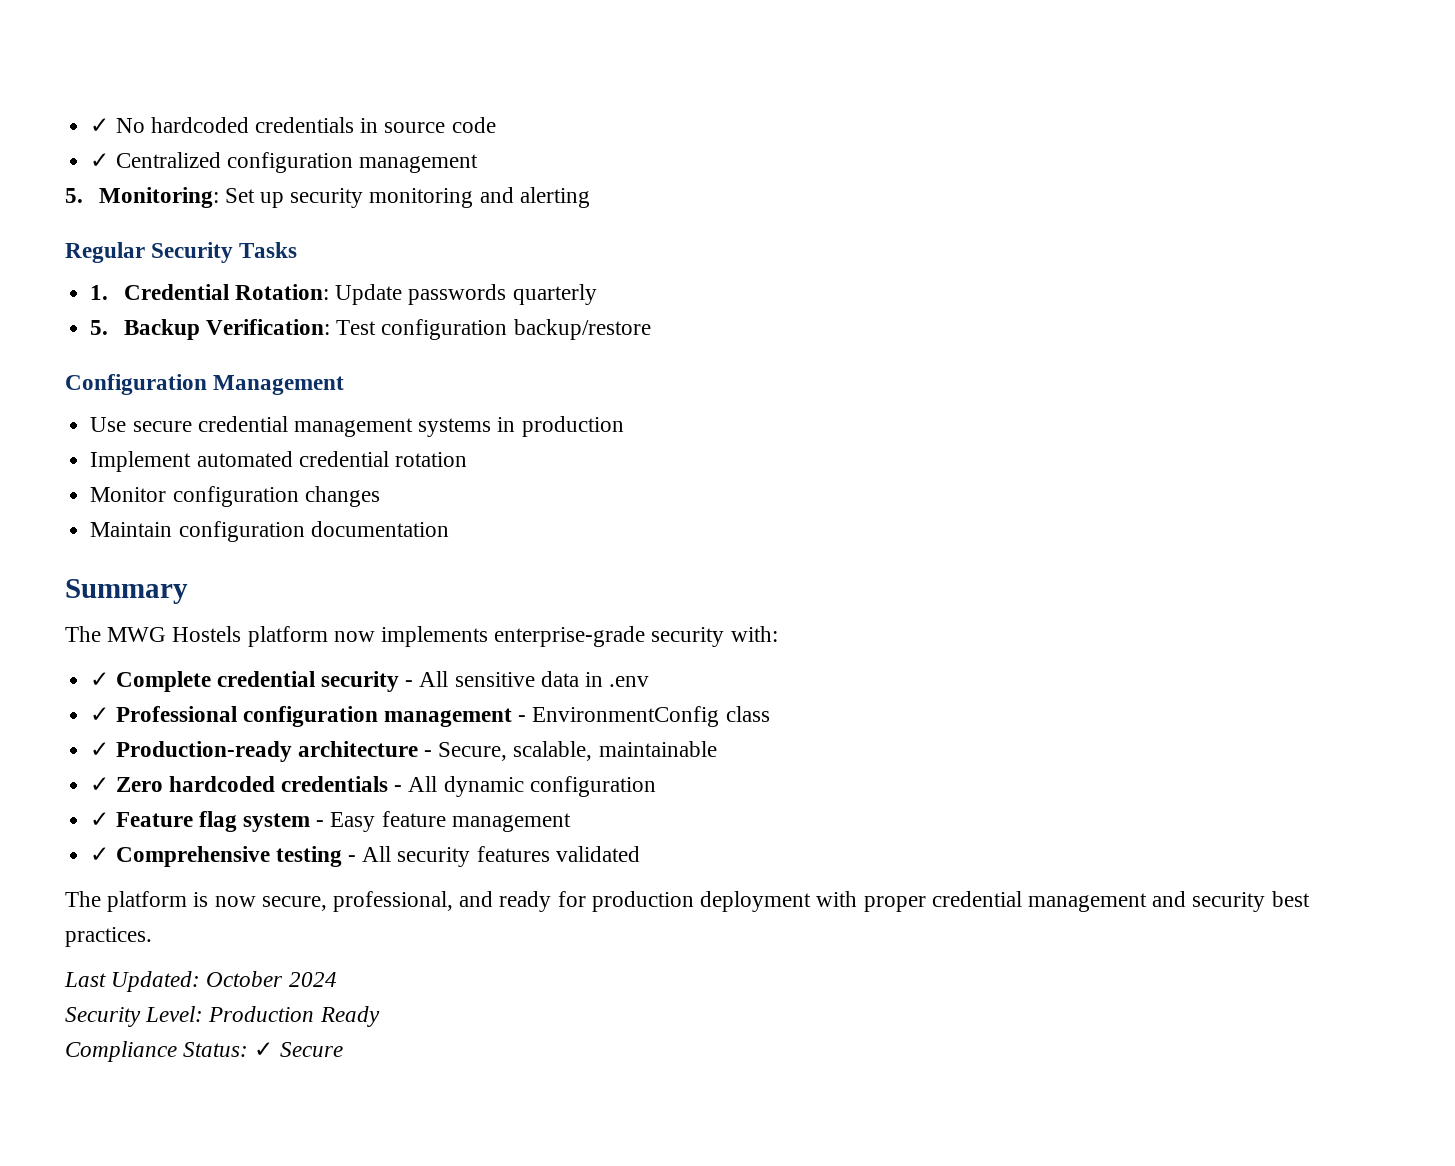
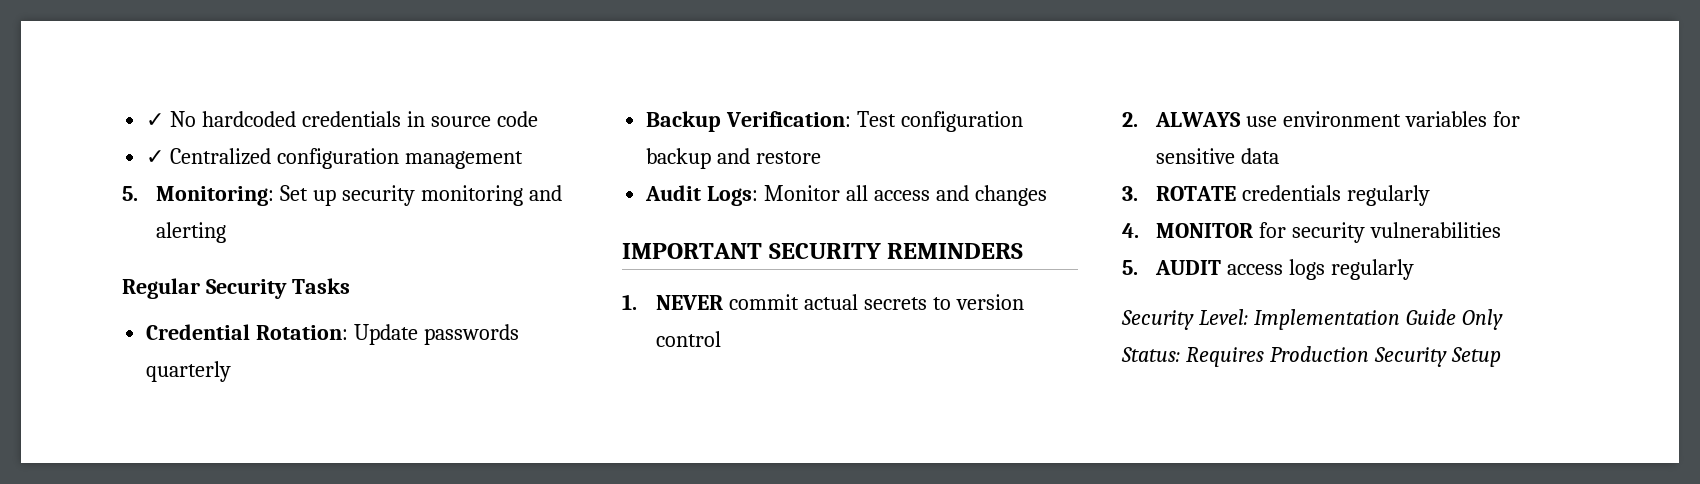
- 1. Credential Rotation: Update passwords quarterly
+ Credential Rotation: Update passwords quarterly
- 5. Backup Verification: Test configuration backup/restore
- Configuration Management
- Use secure credential management systems in production
- Implement automated credential rotation
- Monitor configuration changes
- Maintain configuration documentation
- Summary
- The MWG Hostels platform now implements enterprise-grade security with:
- ✓ Complete credential security - All sensitive data in .env
- ✓ Professional configuration management - EnvironmentConfig class
- ✓ Production-ready architecture - Secure, scalable, maintainable
- ✓ Zero hardcoded credentials - All dynamic configuration
- ✓ Feature flag system - Easy feature management
- ✓ Comprehensive testing - All security features validated
- The platform is now secure, professional, and ready for production deployment with proper credential management and security best practices.
- Last Updated: October 2024
- Security Level: Production Ready
- Compliance Status: ✓ Secure
+ Backup Verification: Test configuration backup and restore
+ Audit Logs: Monitor all access and changes
+ IMPORTANT SECURITY REMINDERS
+ 1. NEVER commit actual secrets to version control
+ 2. ALWAYS use environment variables for sensitive data
+ 3. ROTATE credentials regularly
+ 4. MONITOR for security vulnerabilities
+ 5. AUDIT access logs regularly
+ Security Level: Implementation Guide Only
+ Status: Requires Production Security Setup

